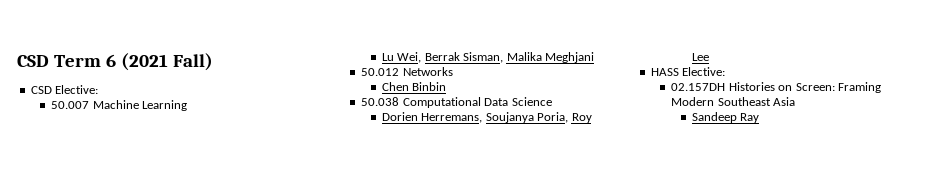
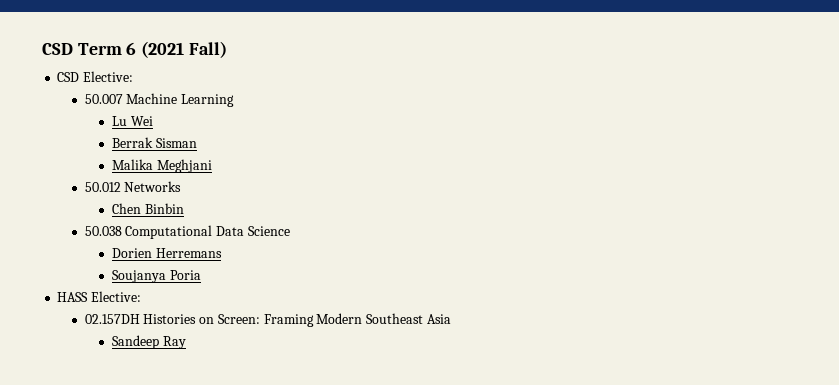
- Lu Wei, Berrak Sisman, Malika Meghjani
+ Lu Wei
+ Berrak Sisman
+ Malika Meghjani
- Dorien Herremans, Soujanya Poria, Roy Lee
+ Dorien Herremans
+ Soujanya Poria

